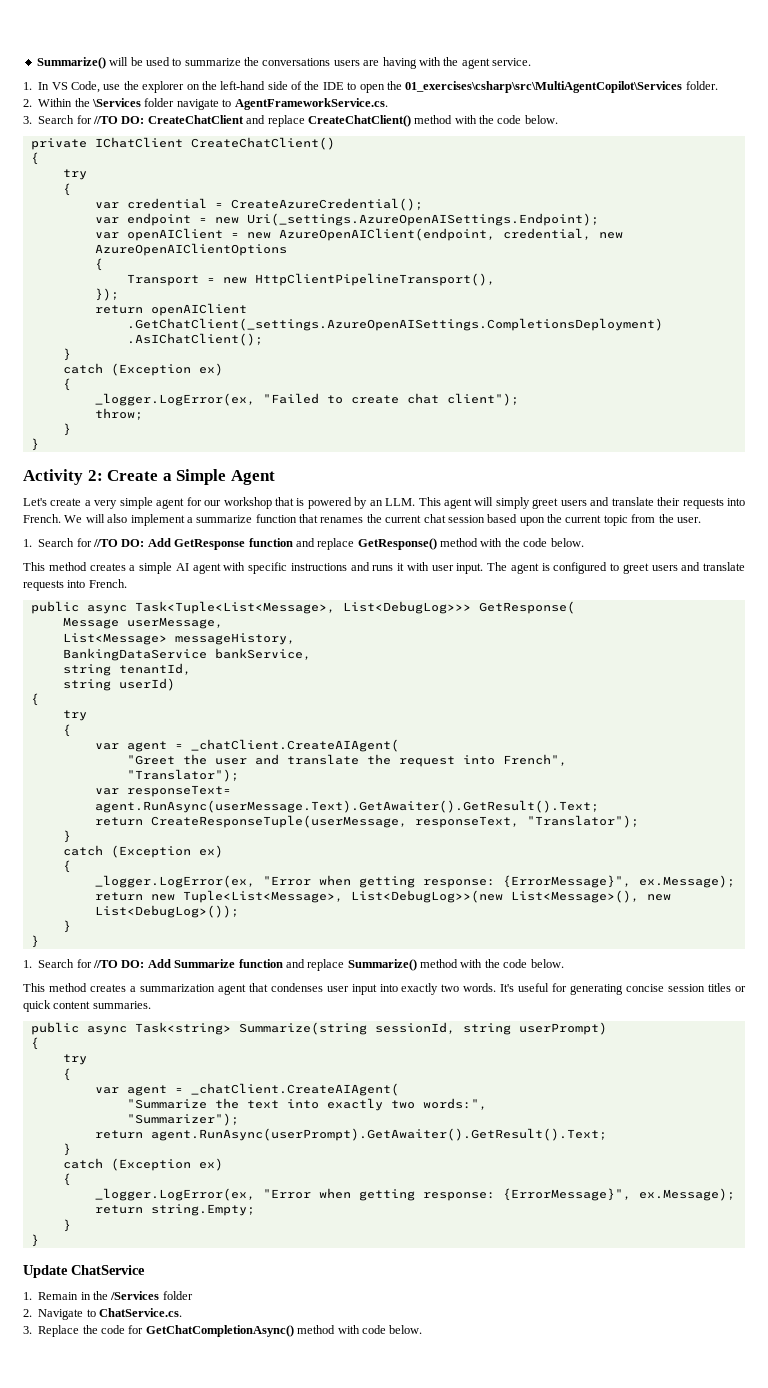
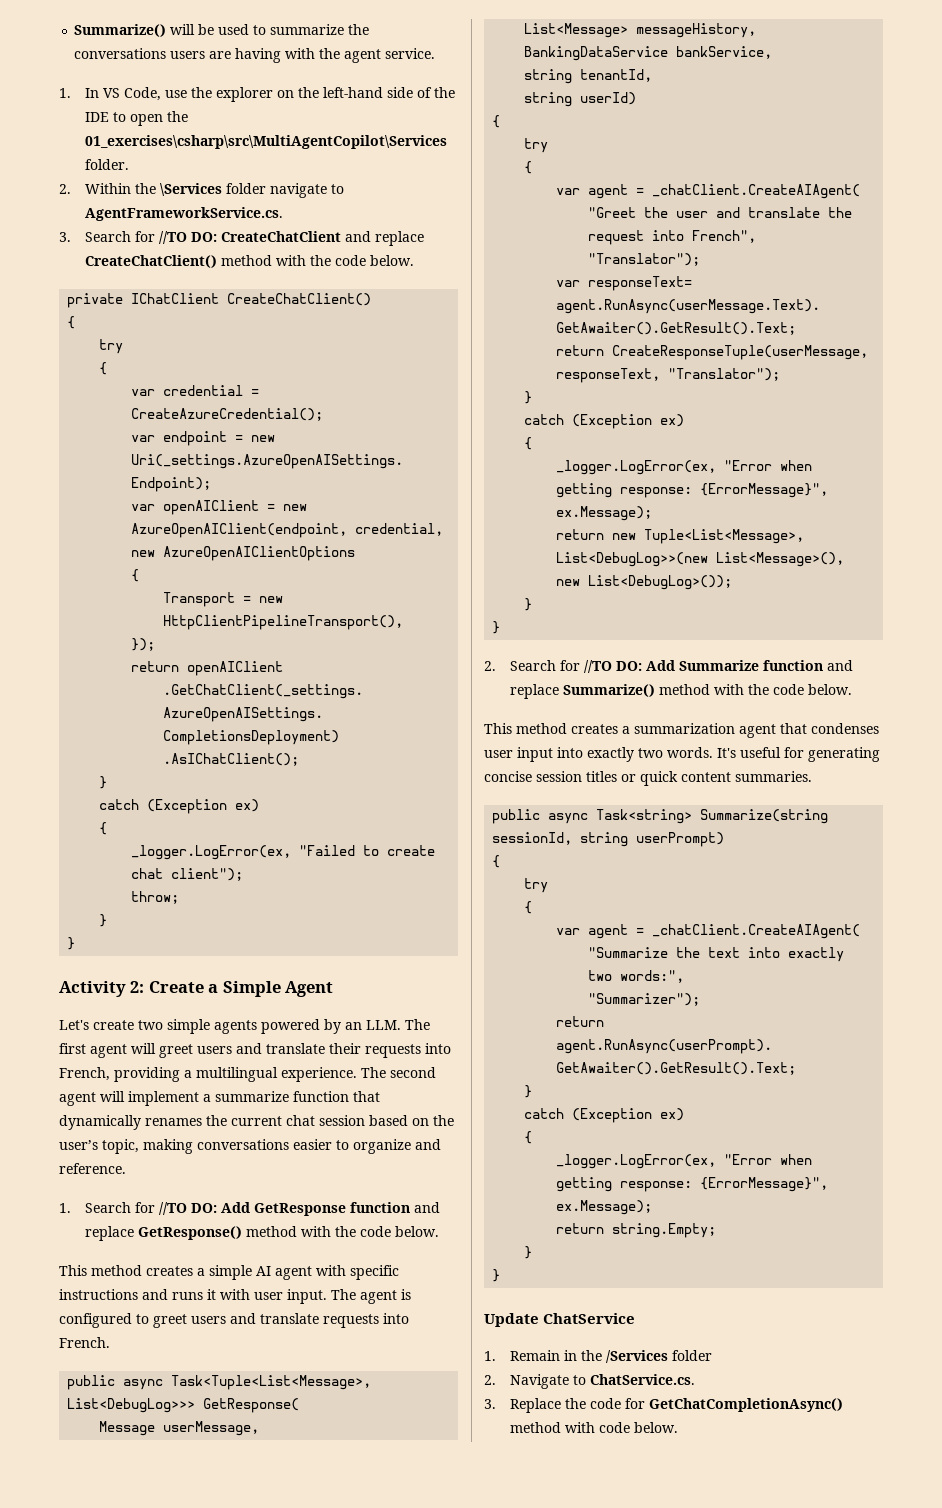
- Let's create a very simple agent for our workshop that is powered by an LLM. This agent will simply greet users and translate their requests into French. We will also implement a summarize function that renames the current chat session based upon the current topic from the user.
+ Let's create two simple agents powered by an LLM. The first agent will greet users and translate their requests into French, providing a multilingual experience. The second agent will implement a summarize function that dynamically renames the current chat session based on the user’s topic, making conversations easier to organize and reference.
- 1. Search for //TO DO: Add Summarize function and replace Summarize() method with the code below.
+ 2. Search for //TO DO: Add Summarize function and replace Summarize() method with the code below.

